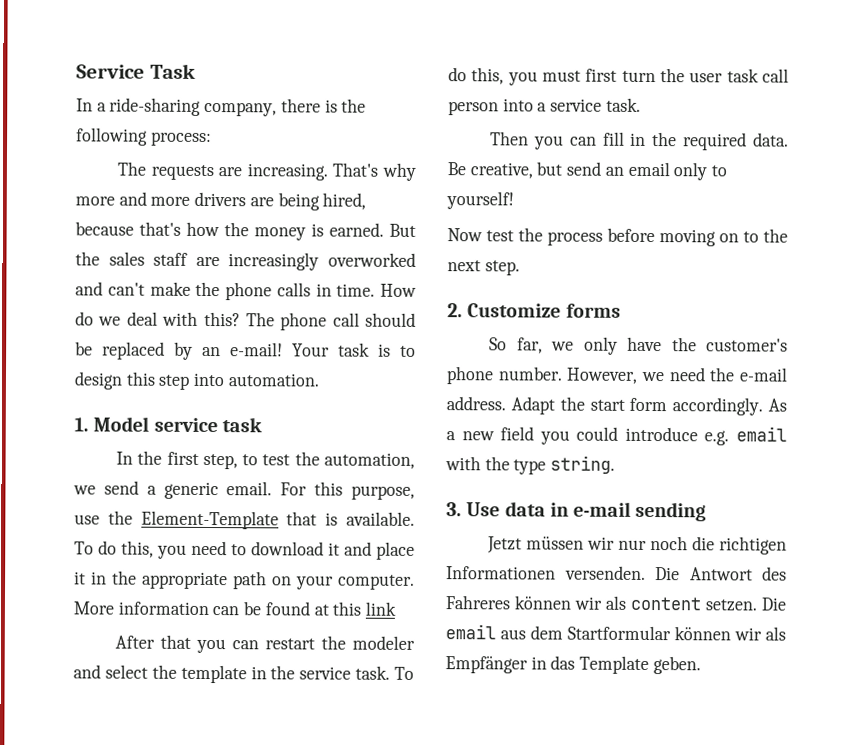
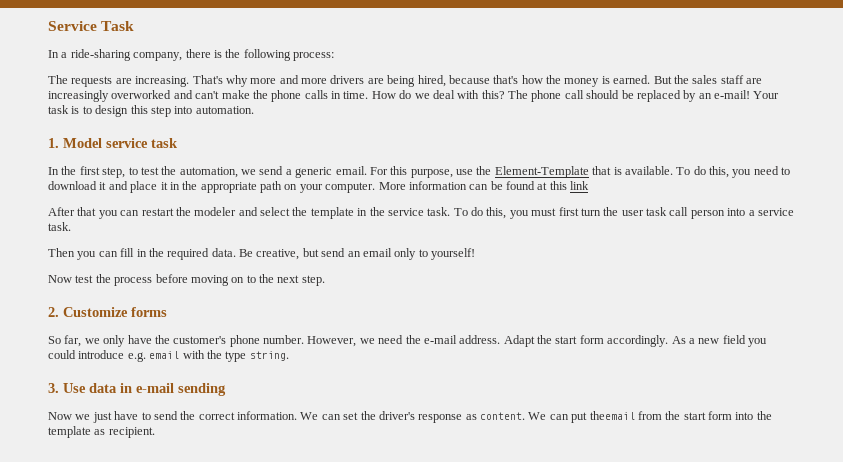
- Jetzt müssen wir nur noch die richtigen Informationen versenden. Die Antwort des Fahreres können wir als content setzen. Die email aus dem Startformular können wir als Empfänger in das Template geben.
+ Now we just have to send the correct information. We can set the driver's response as content. We can put theemail from the start form into the template as recipient.

